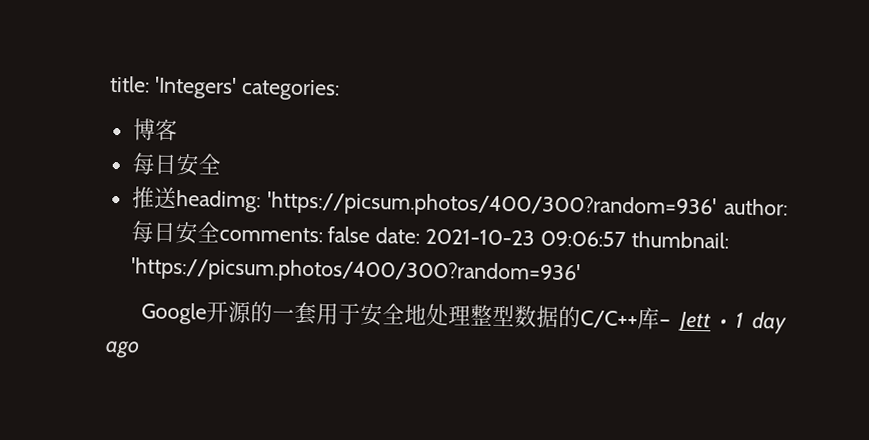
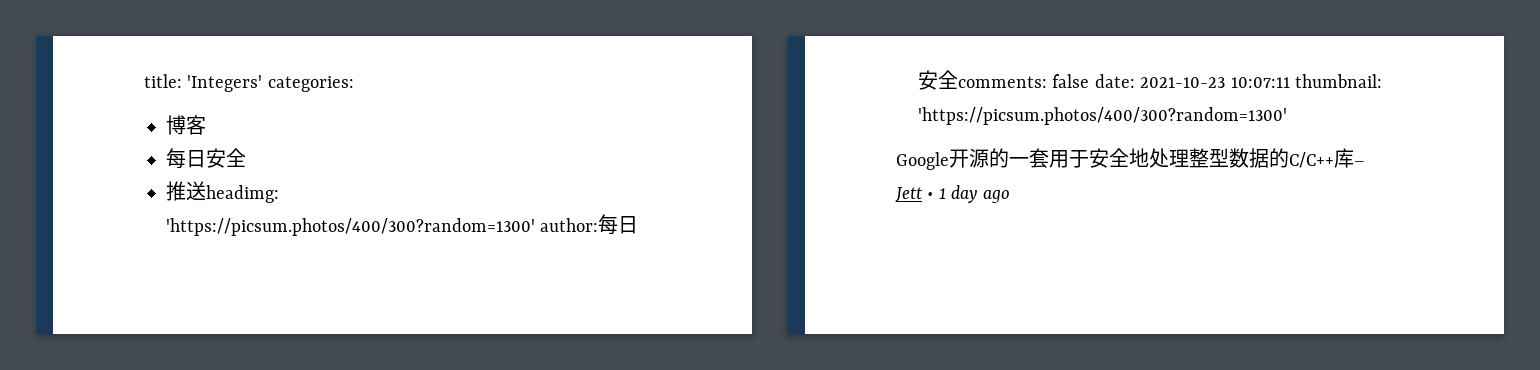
- 推送headimg: 'https://picsum.photos/400/300?random=936' author:每日安全comments: false date: 2021-10-23 09:06:57 thumbnail: 'https://picsum.photos/400/300?random=936'
+ 推送headimg: 'https://picsum.photos/400/300?random=1300' author:每日安全comments: false date: 2021-10-23 10:07:11 thumbnail: 'https://picsum.photos/400/300?random=1300'

